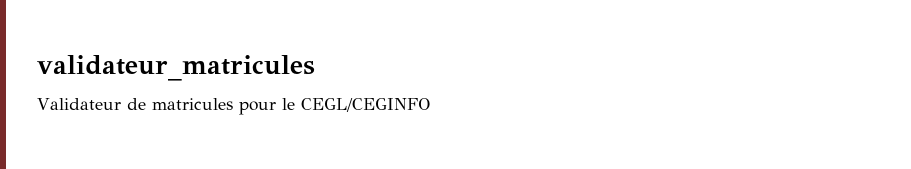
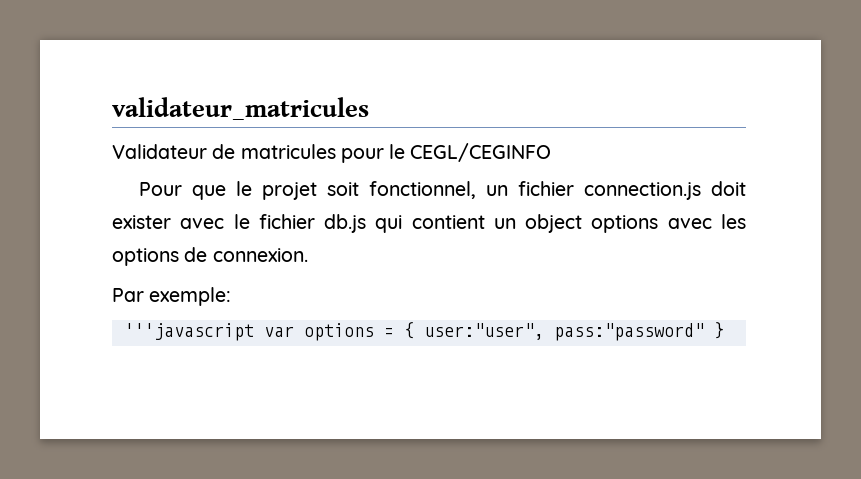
+ Pour que le projet soit fonctionnel, un fichier connection.js doit exister avec le fichier db.js qui contient un object options avec les options de connexion.
+ Par exemple:
+ '''javascript var options = { user:"user", pass:"password" }

